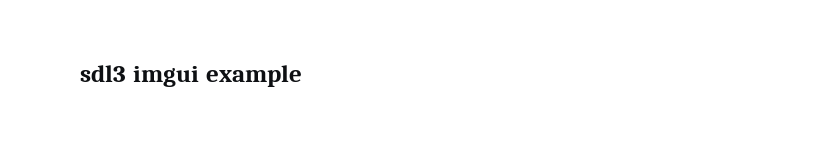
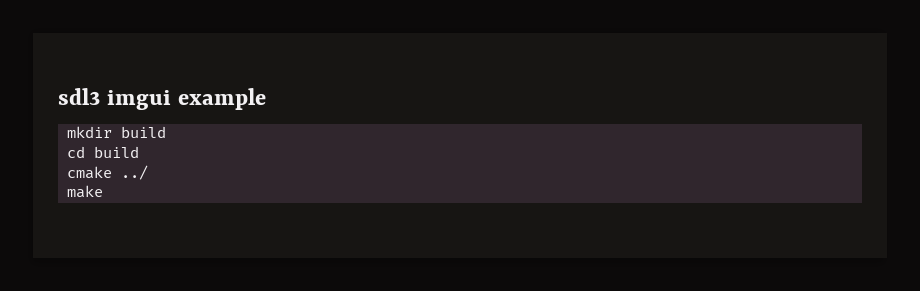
+ mkdir build
+ cd build
+ cmake ../
+ make

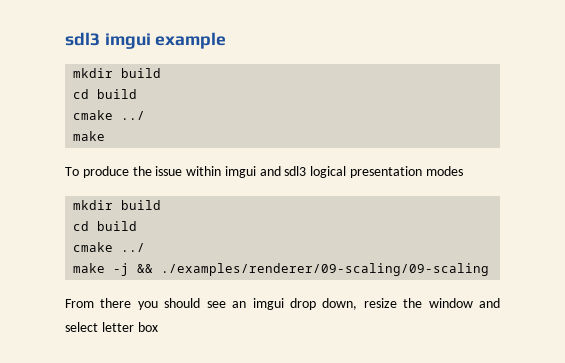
+ To produce the issue within imgui and sdl3 logical presentation modes
+ mkdir build
+ cd build
+ cmake ../
+ make -j && ./examples/renderer/09-scaling/09-scaling
+ From there you should see an imgui drop down, resize the window and select letter box

